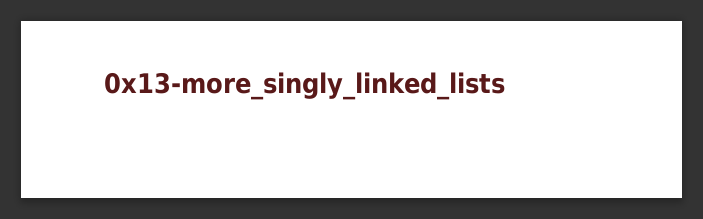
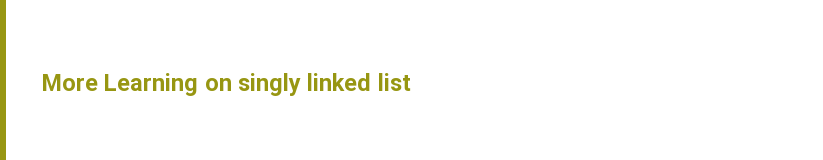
- 0x13-more_singly_linked_lists
+ More Learning on singly linked list

